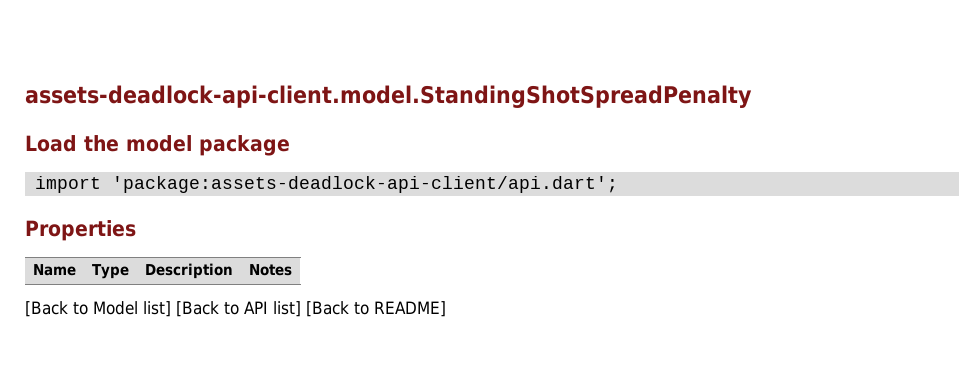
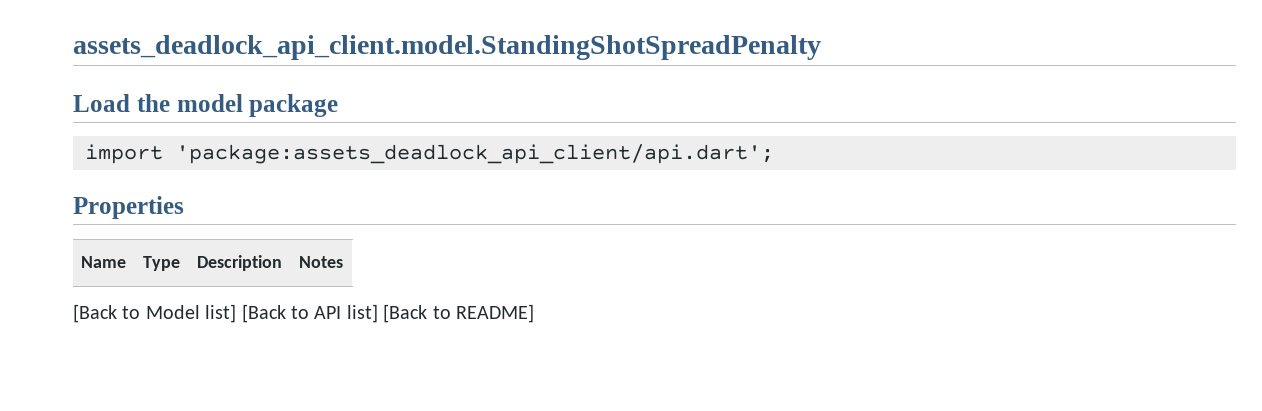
- assets-deadlock-api-client.model.StandingShotSpreadPenalty
+ assets_deadlock_api_client.model.StandingShotSpreadPenalty
- import 'package:assets-deadlock-api-client/api.dart';
+ import 'package:assets_deadlock_api_client/api.dart';

